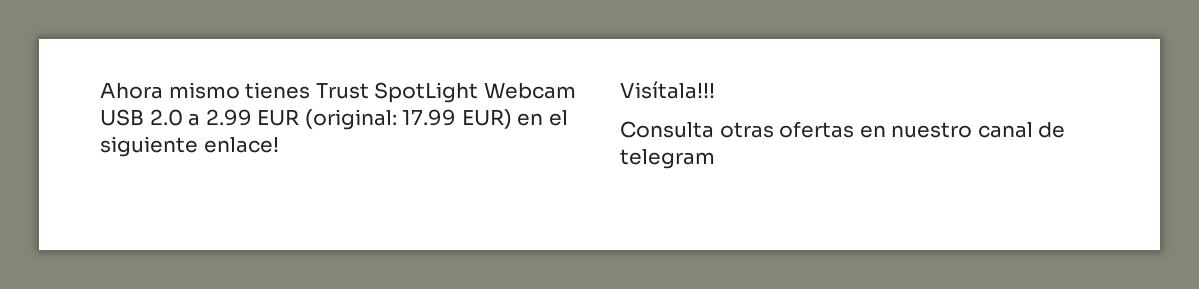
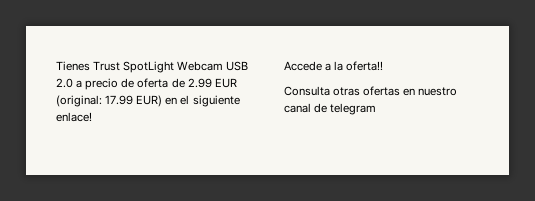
- Ahora mismo tienes Trust SpotLight Webcam USB 2.0 a 2.99 EUR (original: 17.99 EUR) en el siguiente enlace!
+ Tienes Trust SpotLight Webcam USB 2.0 a precio de oferta de 2.99 EUR (original: 17.99 EUR) en el siguiente enlace!
- Visítala!!!
+ Accede a la oferta!!

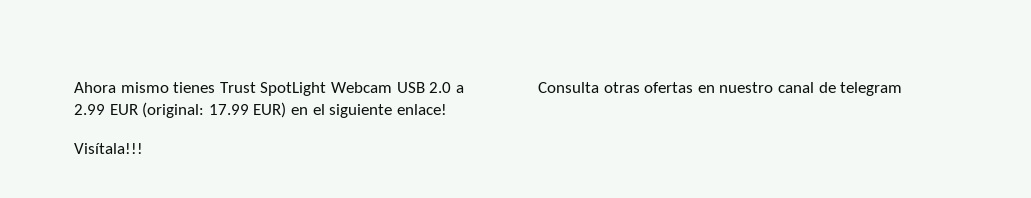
- Tienes Trust SpotLight Webcam USB 2.0 a precio de oferta de 2.99 EUR (original: 17.99 EUR) en el siguiente enlace!
+ Ahora mismo tienes Trust SpotLight Webcam USB 2.0 a 2.99 EUR (original: 17.99 EUR) en el siguiente enlace!
- Accede a la oferta!!
+ Visítala!!!

